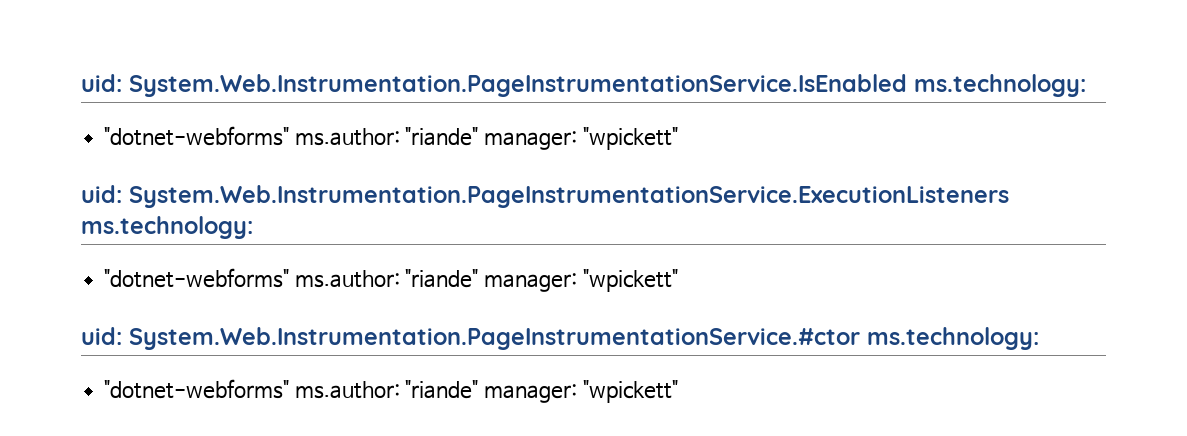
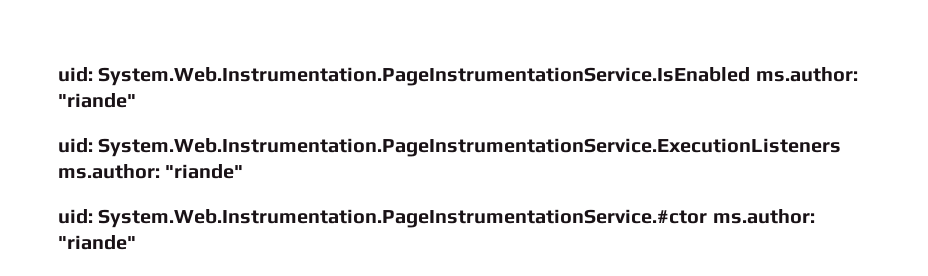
- uid: System.Web.Instrumentation.PageInstrumentationService.IsEnabled ms.technology:
- "dotnet-webforms" ms.author: "riande" manager: "wpickett"
+ uid: System.Web.Instrumentation.PageInstrumentationService.IsEnabled ms.author: "riande"
- uid: System.Web.Instrumentation.PageInstrumentationService.ExecutionListeners ms.technology:
- "dotnet-webforms" ms.author: "riande" manager: "wpickett"
+ uid: System.Web.Instrumentation.PageInstrumentationService.ExecutionListeners ms.author: "riande"
- uid: System.Web.Instrumentation.PageInstrumentationService.#ctor ms.technology:
- "dotnet-webforms" ms.author: "riande" manager: "wpickett"
+ uid: System.Web.Instrumentation.PageInstrumentationService.#ctor ms.author: "riande"

